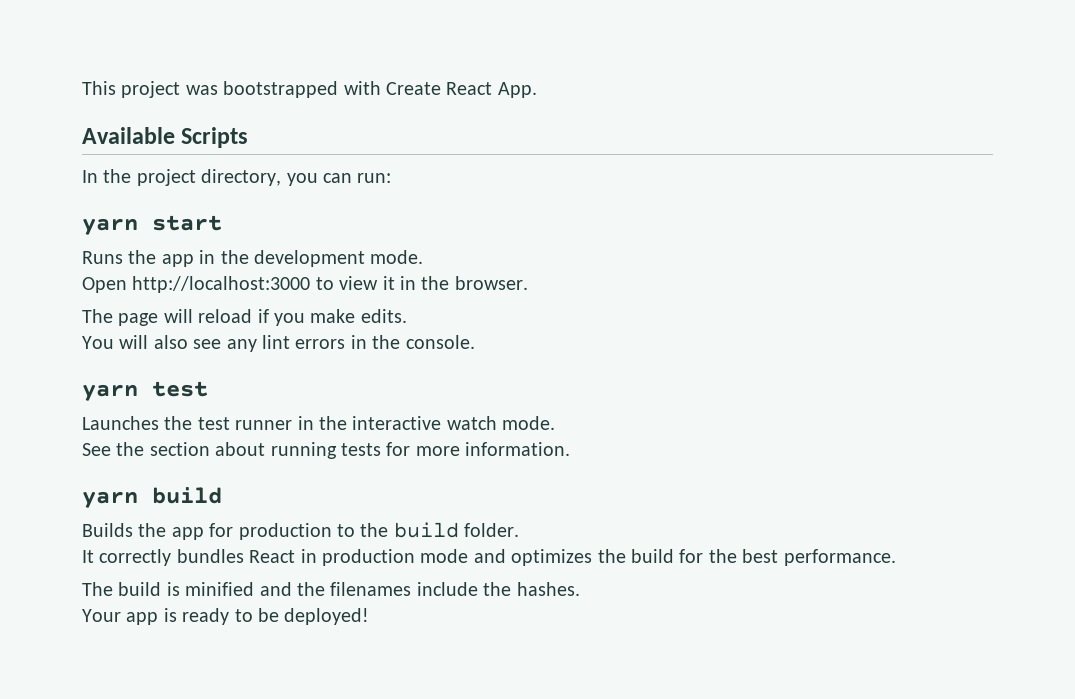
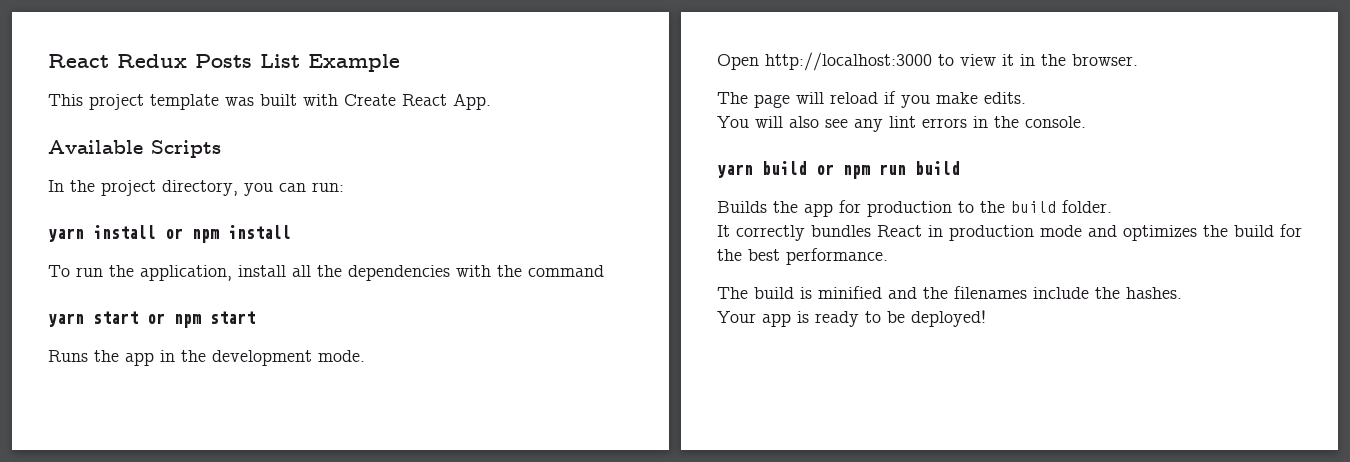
- This project was bootstrapped with Create React App.
+ React Redux Posts List Example
+ This project template was built with Create React App.
- yarn start
+ yarn install or npm install
+ To run the application, install all the dependencies with the command
+ yarn start or npm start
- yarn test
- Launches the test runner in the interactive watch mode.
- See the section about running tests for more information.
- yarn build
+ yarn build or npm run build

